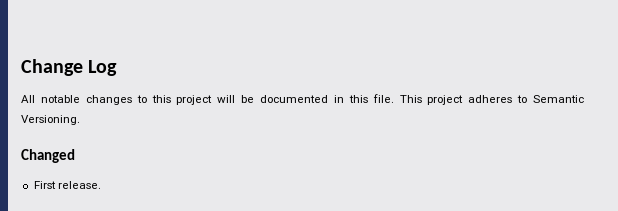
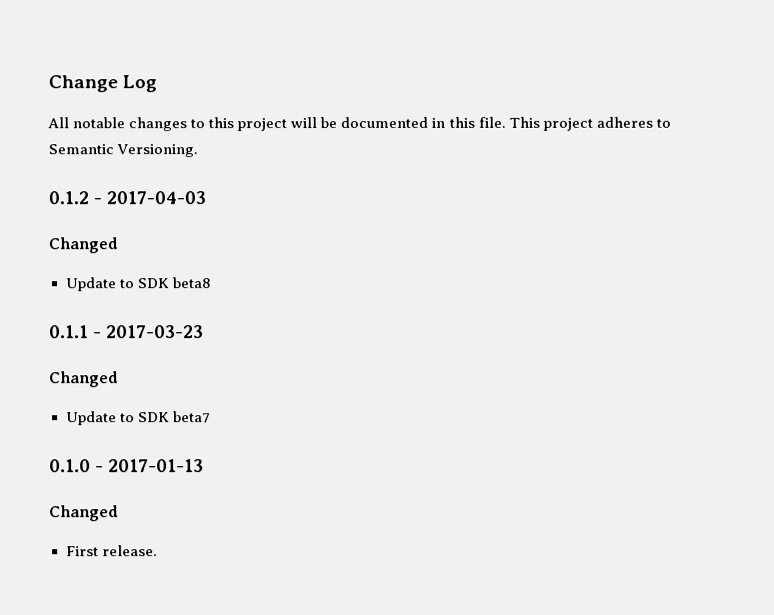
+ 0.1.2 - 2017-04-03
+ Changed
+ Update to SDK beta8
+ 0.1.1 - 2017-03-23
+ Changed
+ Update to SDK beta7
+ 0.1.0 - 2017-01-13

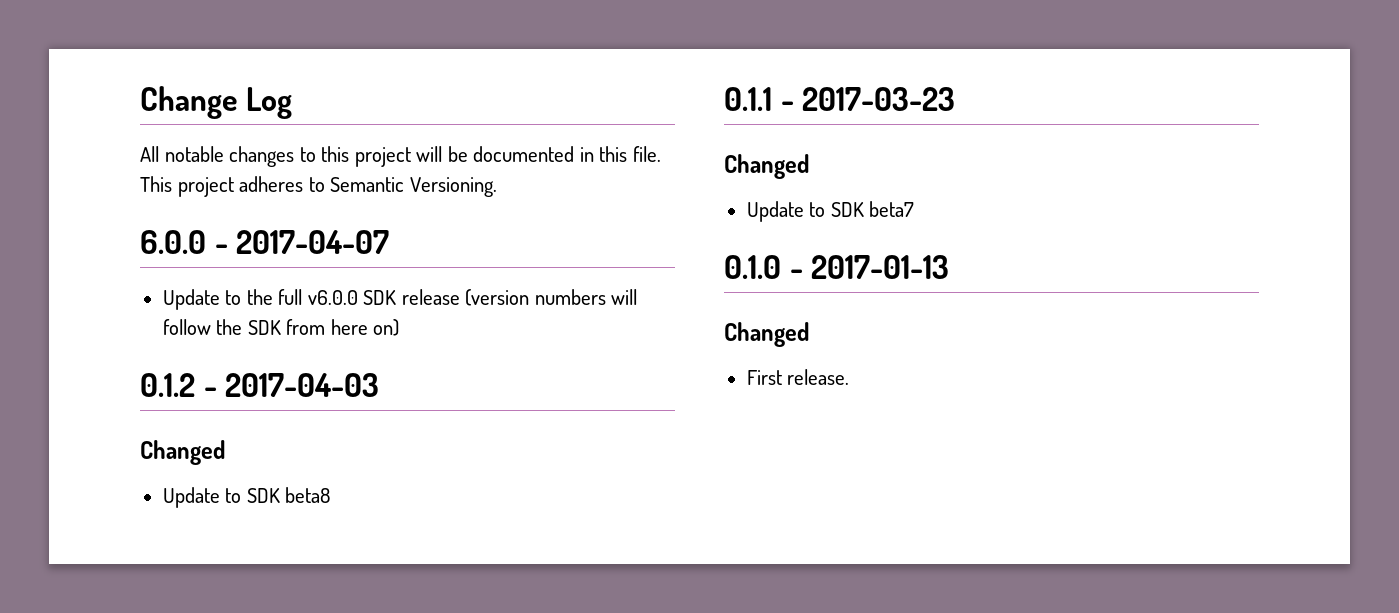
+ 6.0.0 - 2017-04-07
+ Update to the full v6.0.0 SDK release (version numbers will follow the SDK from here on)

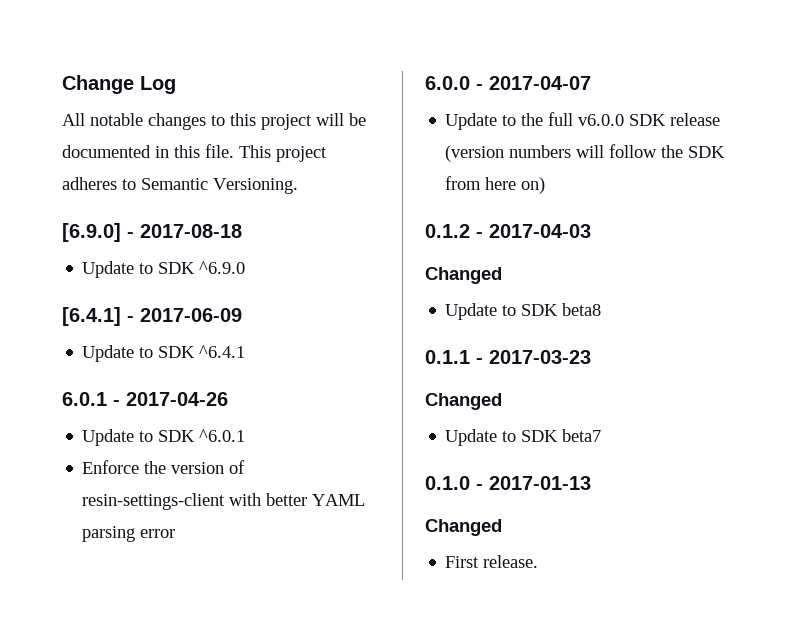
+ [6.9.0] - 2017-08-18
+ Update to SDK ^6.9.0
+ [6.4.1] - 2017-06-09
+ Update to SDK ^6.4.1
+ 6.0.1 - 2017-04-26
+ Update to SDK ^6.0.1
+ Enforce the version of resin-settings-client with better YAML parsing error

